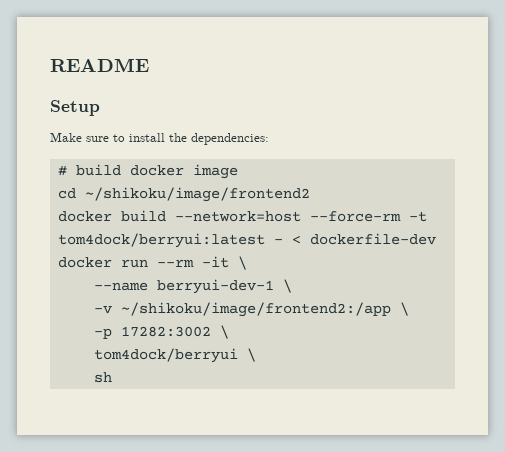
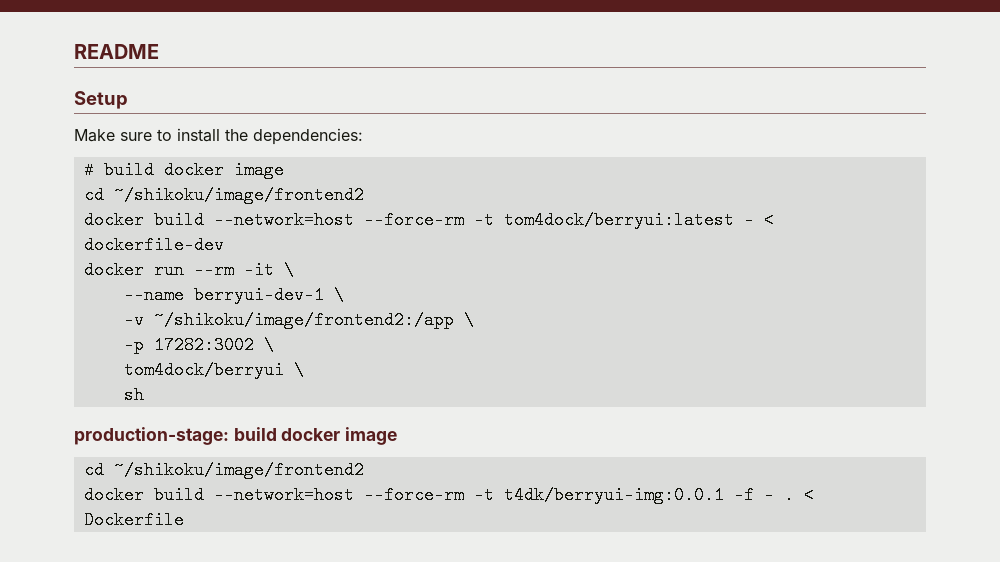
+ production-stage: build docker image
+ cd ~/shikoku/image/frontend2
+ docker build --network=host --force-rm -t t4dk/berryui-img:0.0.1 -f - . < Dockerfile

